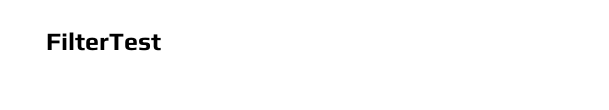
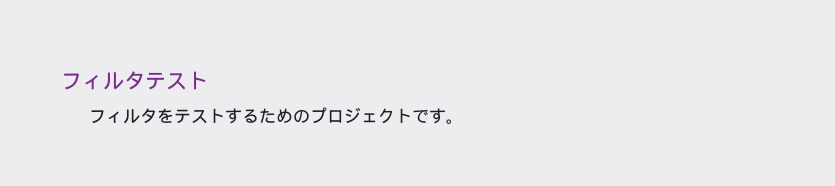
- FilterTest
+ フィルタテスト
+ フィルタをテストするためのプロジェクトです。

